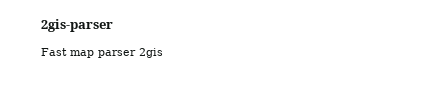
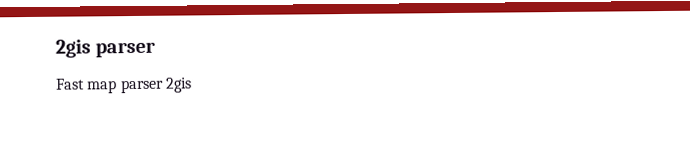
- 2gis-parser
+ 2gis parser

